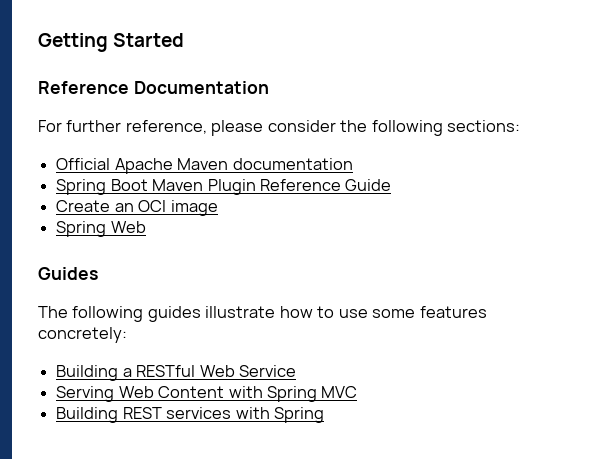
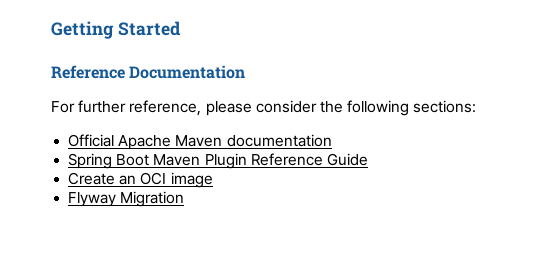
- Spring Web
- Guides
- The following guides illustrate how to use some features concretely:
- Building a RESTful Web Service
- Serving Web Content with Spring MVC
- Building REST services with Spring
+ Flyway Migration

